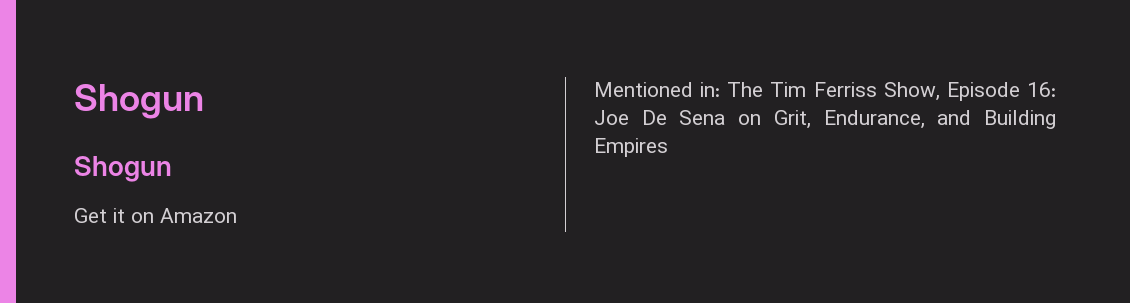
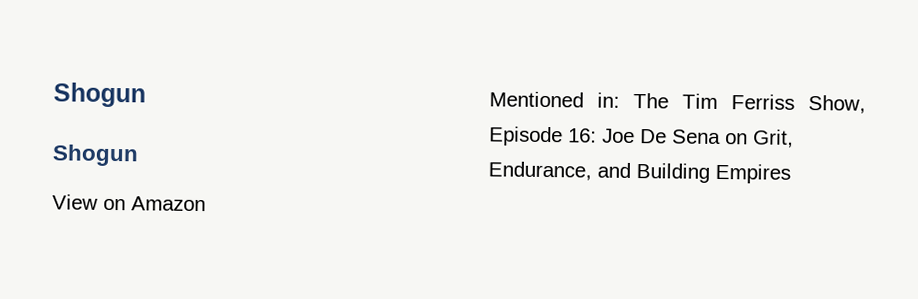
- Get it on Amazon
+ View on Amazon

